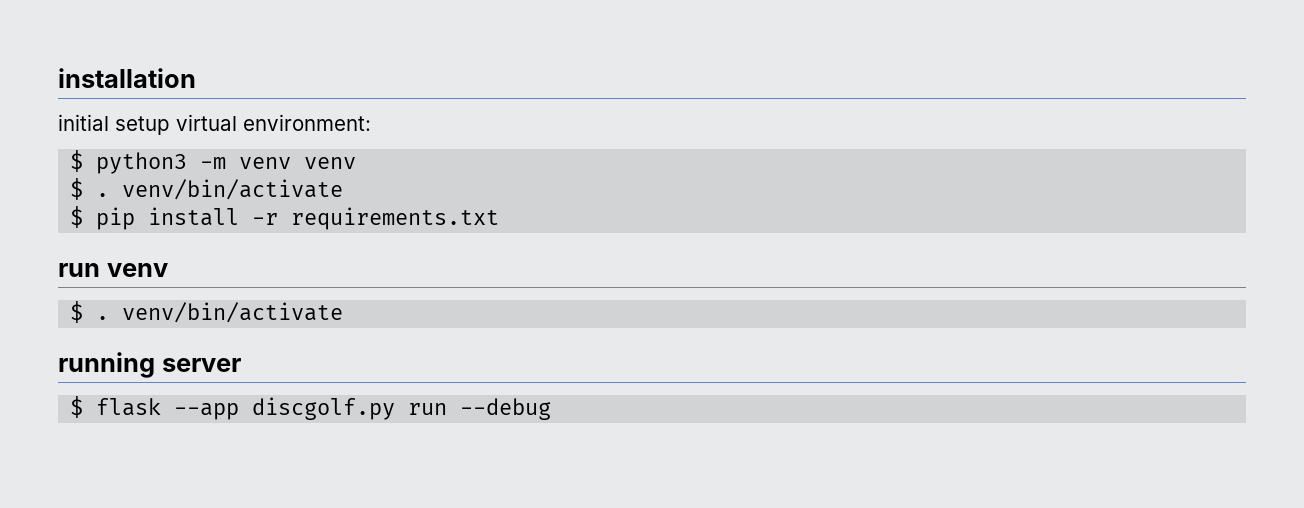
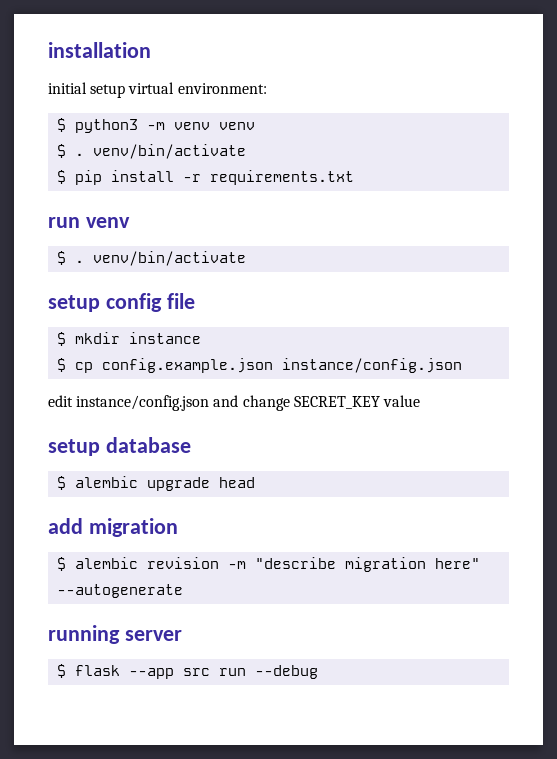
+ setup config file
+ $ mkdir instance
+ $ cp config.example.json instance/config.json
+ edit instance/config.json and change SECRET_KEY value
+ setup database
+ $ alembic upgrade head
+ add migration
+ $ alembic revision -m "describe migration here" --autogenerate
- $ flask --app discgolf.py run --debug
+ $ flask --app src run --debug

